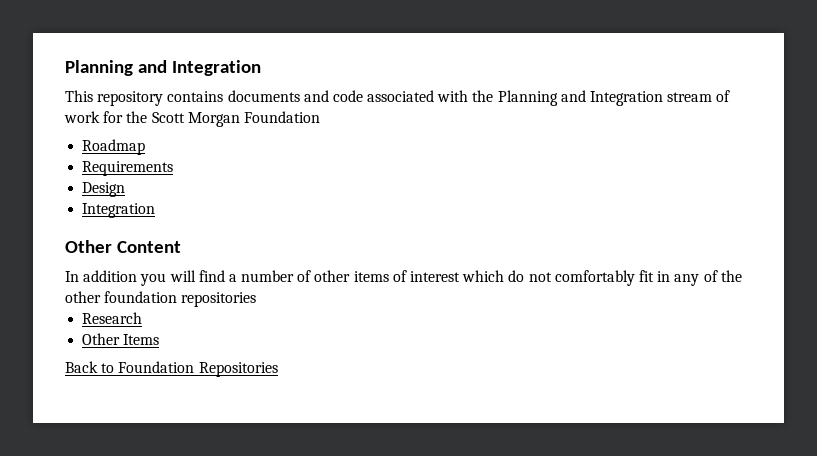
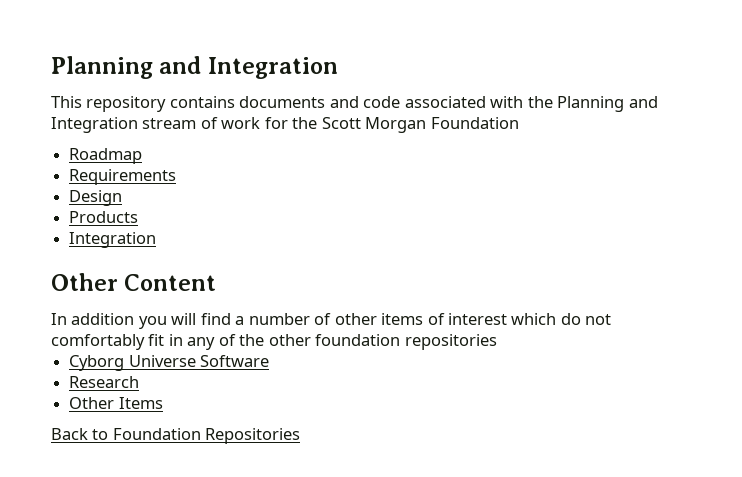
+ Products
+ Cyborg Universe Software

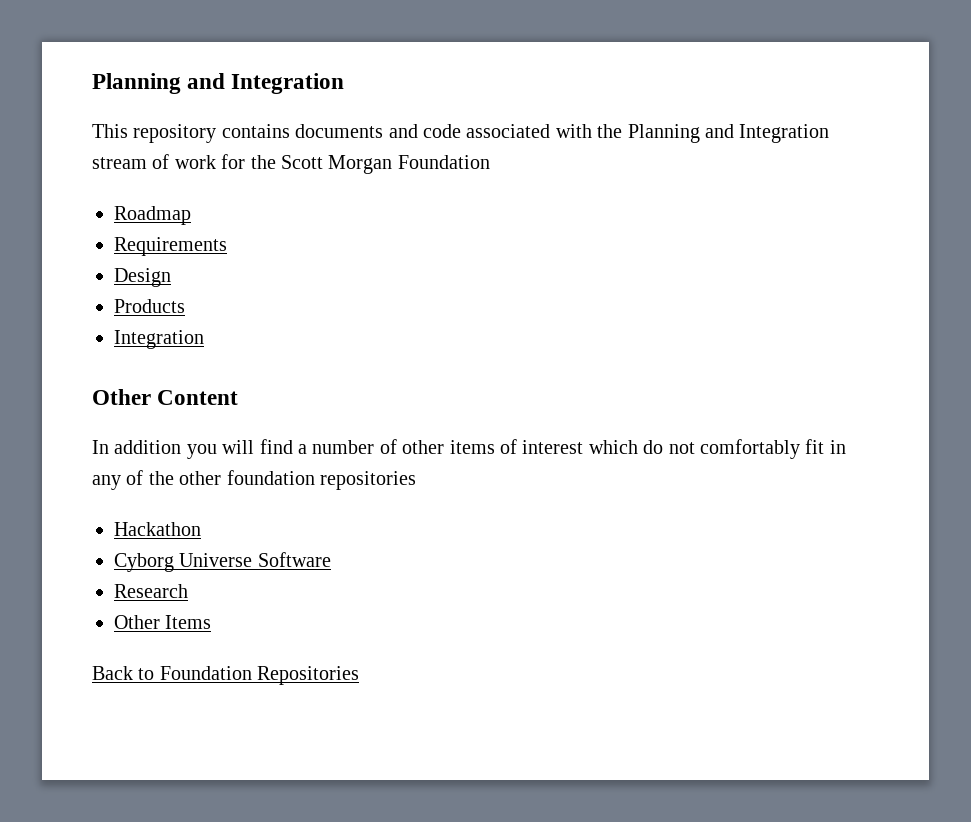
+ Hackathon

